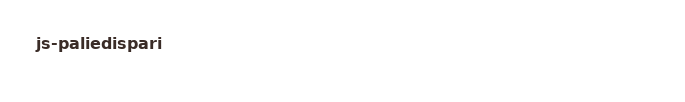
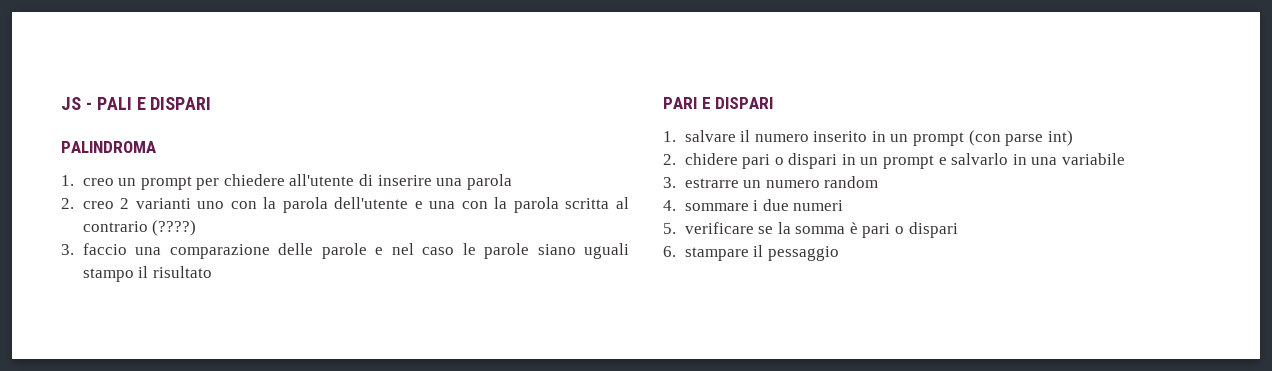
- js-paliedispari
+ JS - PALI E DISPARI
+ PALINDROMA
+ 1. creo un prompt per chiedere all'utente di inserire una parola
+ 2. creo 2 varianti uno con la parola dell'utente e una con la parola scritta al contrario (????)
+ 3. faccio una comparazione delle parole e nel caso le parole siano uguali stampo il risultato
+ PARI E DISPARI
+ 1. salvare il numero inserito in un prompt (con parse int)
+ 2. chidere pari o dispari in un prompt e salvarlo in una variabile
+ 3. estrarre un numero random
+ 4. sommare i due numeri
+ 5. verificare se la somma è pari o dispari
+ 6. stampare il pessaggio

